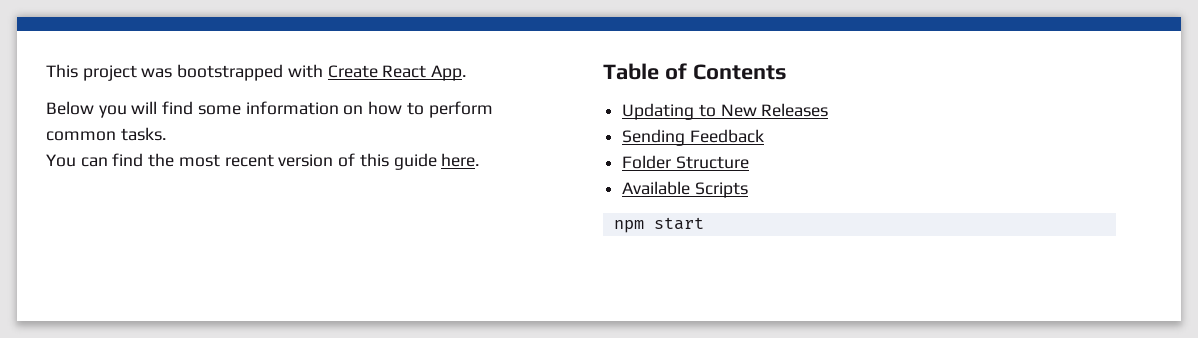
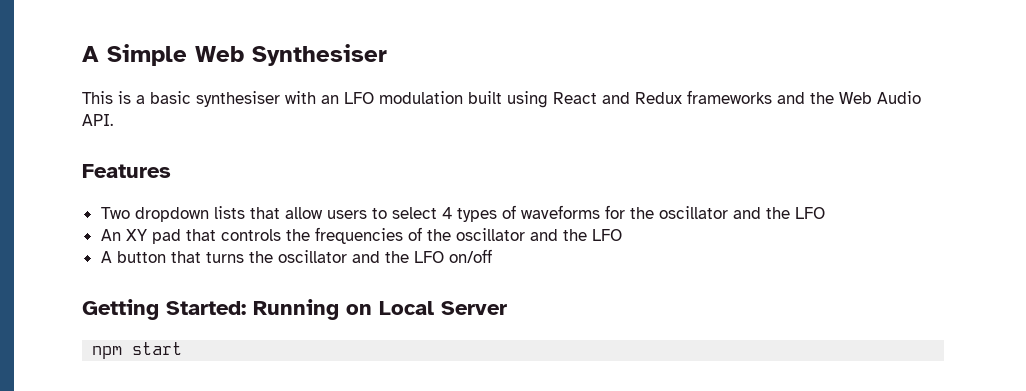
- This project was bootstrapped with Create React App.
- Below you will find some information on how to perform common tasks.
- You can find the most recent version of this guide here.
- Table of Contents
- Updating to New Releases
- Sending Feedback
- Folder Structure
- Available Scripts
+ A Simple Web Synthesiser
+ This is a basic synthesiser with an LFO modulation built using React and Redux frameworks and the Web Audio API.
+ Features
+ Two dropdown lists that allow users to select 4 types of waveforms for the oscillator and the LFO
+ An XY pad that controls the frequencies of the oscillator and the LFO
+ A button that turns the oscillator and the LFO on/off
+ Getting Started: Running on Local Server

